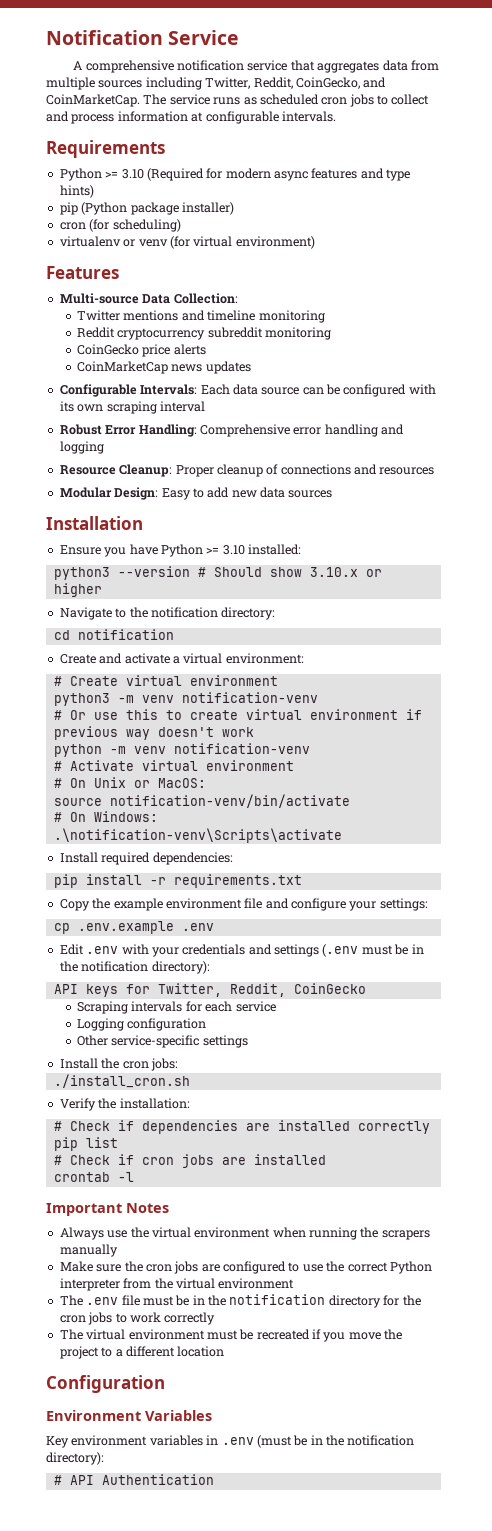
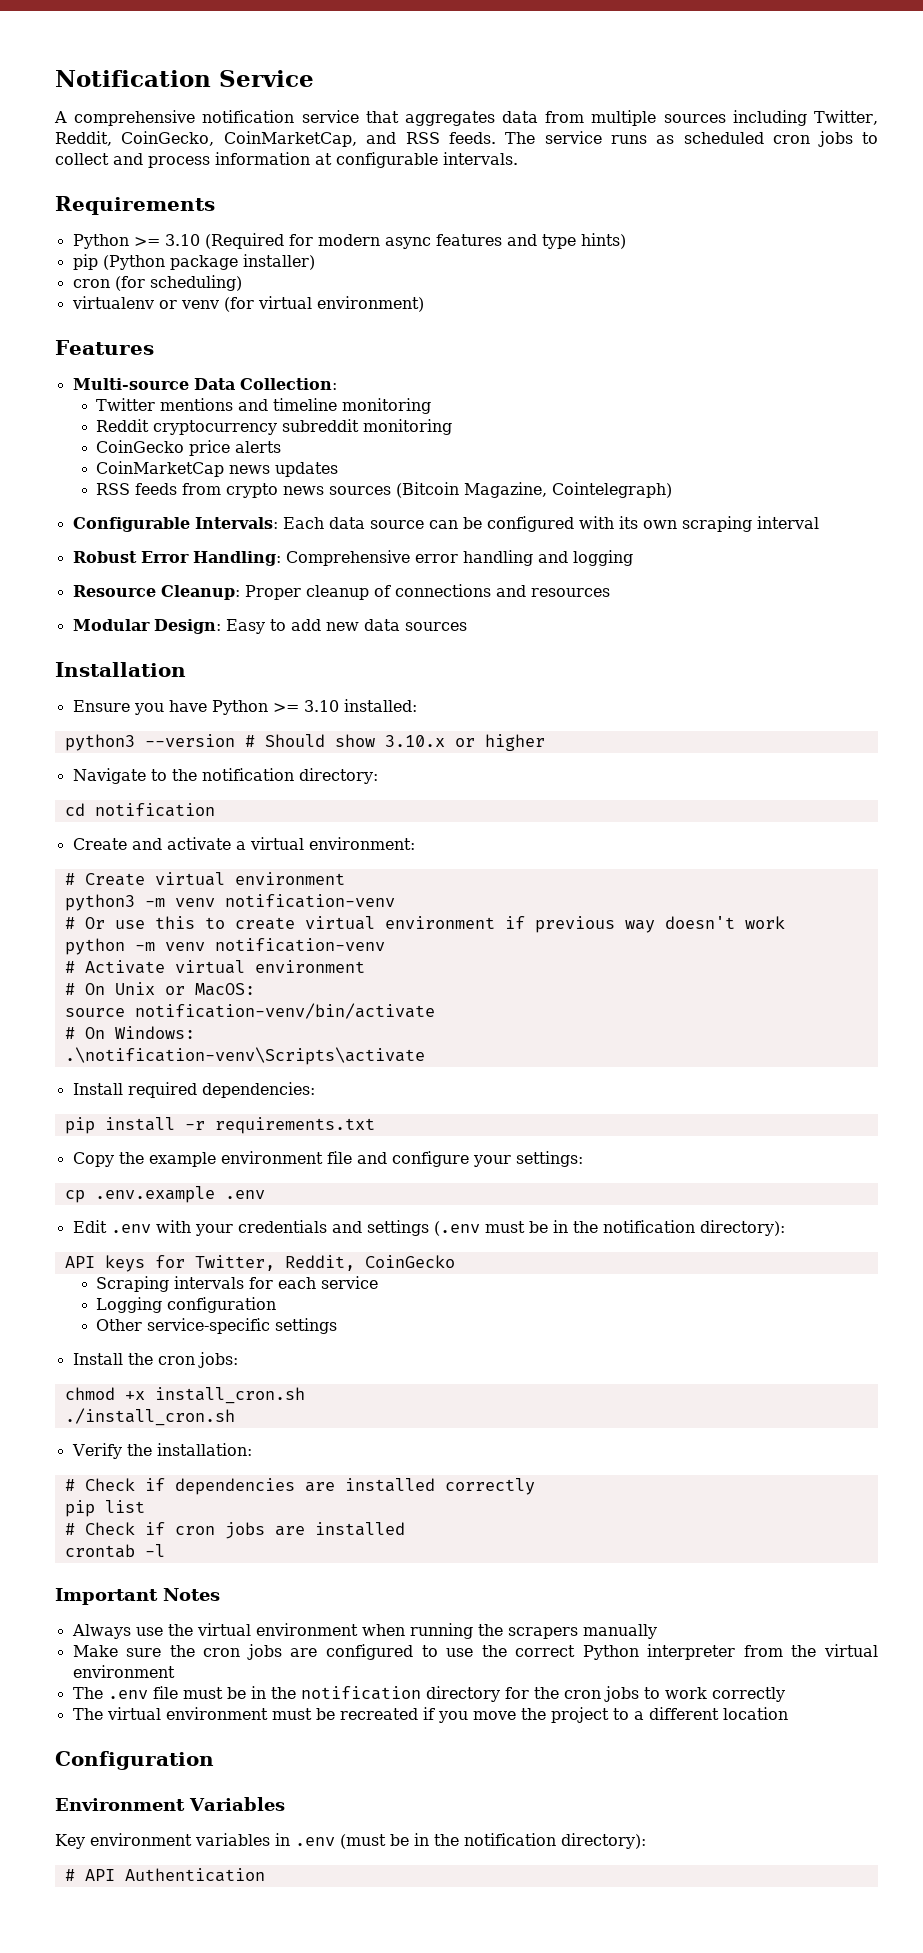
- A comprehensive notification service that aggregates data from multiple sources including Twitter, Reddit, CoinGecko, and CoinMarketCap.
+ A comprehensive notification service that aggregates data from multiple sources including Twitter, Reddit, CoinGecko, CoinMarketCap, and RSS feeds.
+ RSS feeds from crypto news sources (Bitcoin Magazine, Cointelegraph)
+ chmod +x install_cron.sh

